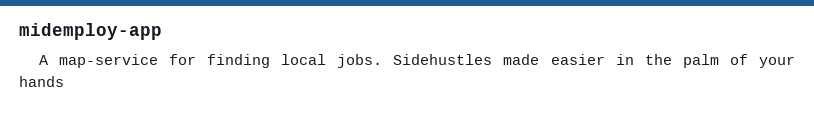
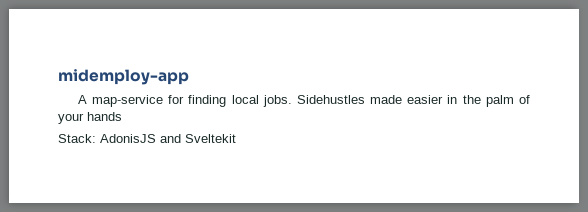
+ Stack: AdonisJS and Sveltekit

